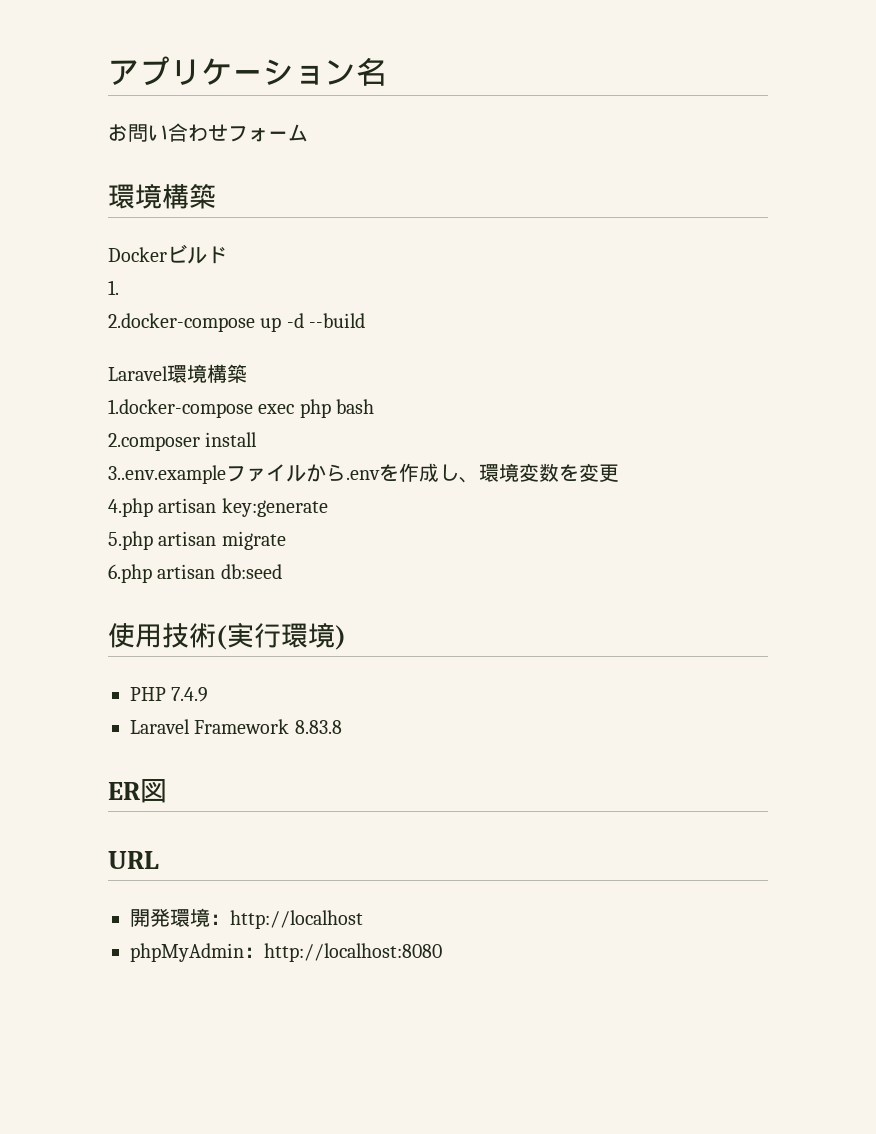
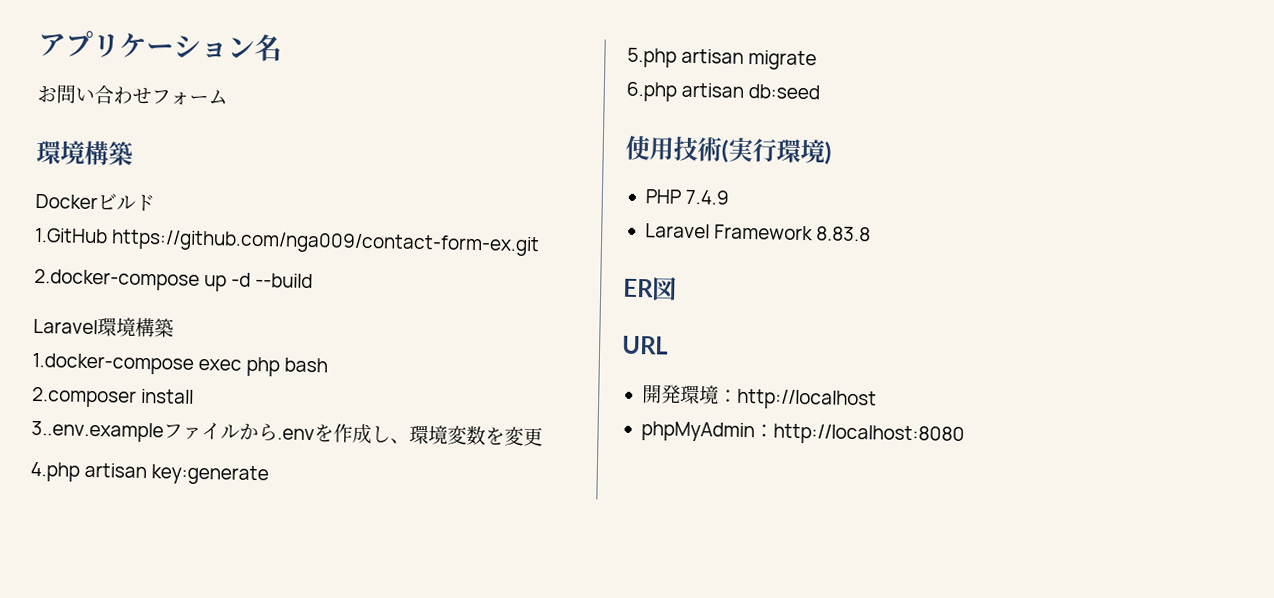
- 1.
+ 1.GitHub https://github.com/nga009/contact-form-ex.git

